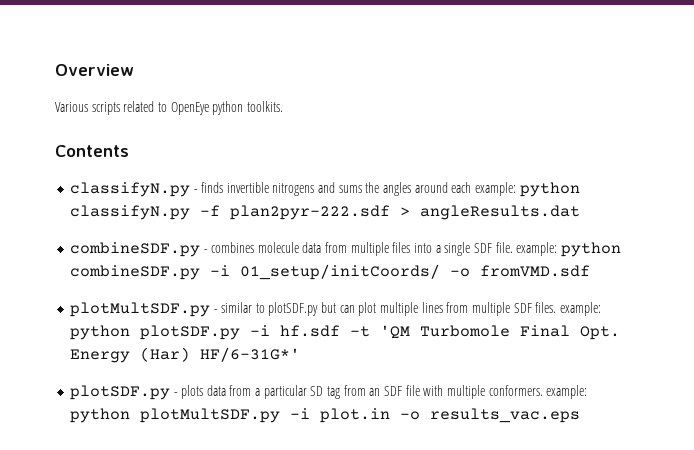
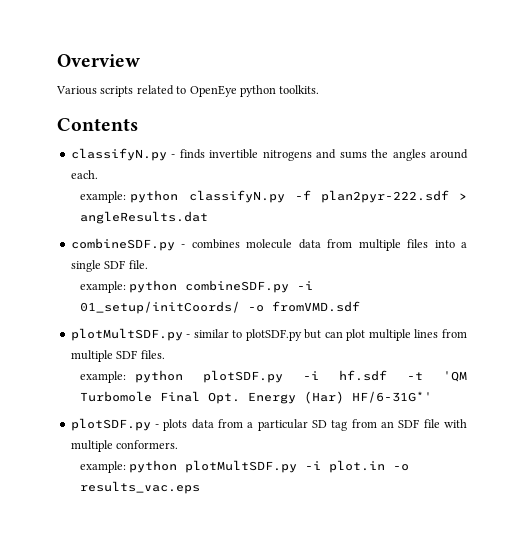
- classifyN.py - finds invertible nitrogens and sums the angles around each example: python classifyN.py -f plan2pyr-222.sdf > angleResults.dat
+ classifyN.py - finds invertible nitrogens and sums the angles around each.
+ example: python classifyN.py -f plan2pyr-222.sdf > angleResults.dat
- combineSDF.py - combines molecule data from multiple files into a single SDF file. example: python combineSDF.py -i 01_setup/initCoords/ -o fromVMD.sdf
+ combineSDF.py - combines molecule data from multiple files into a single SDF file.
+ example: python combineSDF.py -i 01_setup/initCoords/ -o fromVMD.sdf
- plotMultSDF.py - similar to plotSDF.py but can plot multiple lines from multiple SDF files. example: python plotSDF.py -i hf.sdf -t 'QM Turbomole Final Opt. Energy (Har) HF/6-31G*'
+ plotMultSDF.py - similar to plotSDF.py but can plot multiple lines from multiple SDF files.
+ example: python plotSDF.py -i hf.sdf -t 'QM Turbomole Final Opt. Energy (Har) HF/6-31G*'
- plotSDF.py - plots data from a particular SD tag from an SDF file with multiple conformers. example: python plotMultSDF.py -i plot.in -o results_vac.eps
+ plotSDF.py - plots data from a particular SD tag from an SDF file with multiple conformers.
+ example: python plotMultSDF.py -i plot.in -o results_vac.eps

